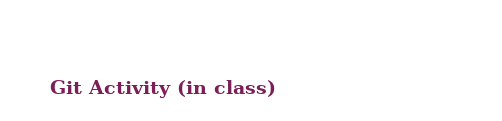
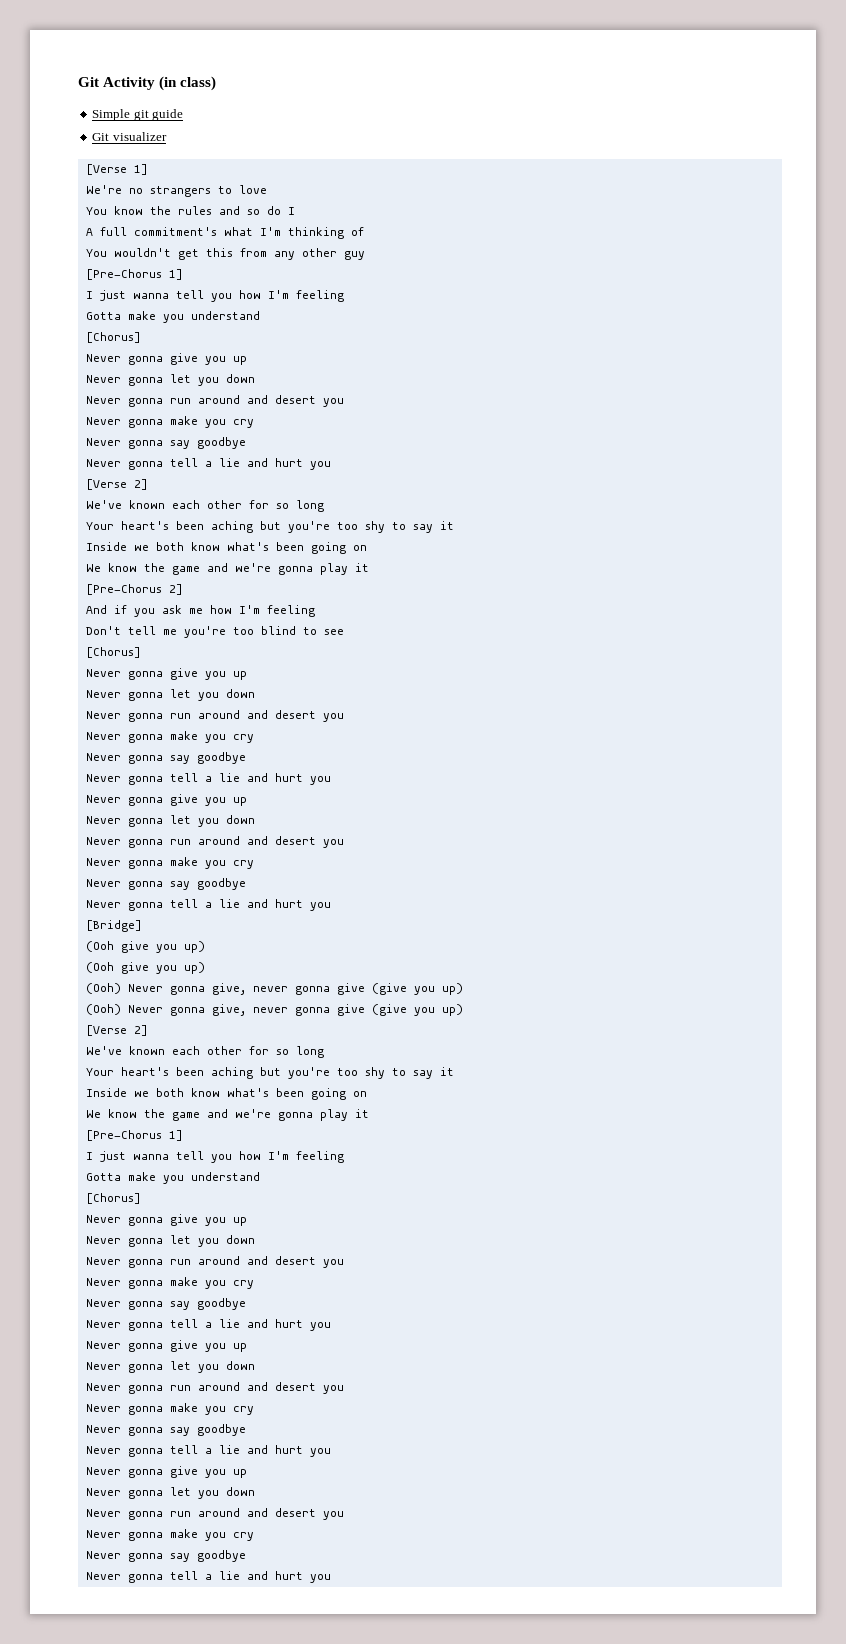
+ Simple git guide
+ Git visualizer
+ [Verse 1]
+ We're no strangers to love
+ You know the rules and so do I
+ A full commitment's what I'm thinking of
+ You wouldn't get this from any other guy
+ [Pre-Chorus 1]
+ I just wanna tell you how I'm feeling
+ Gotta make you understand
+ [Chorus]
+ Never gonna give you up
+ Never gonna let you down
+ Never gonna run around and desert you
+ Never gonna make you cry
+ Never gonna say goodbye
+ Never gonna tell a lie and hurt you
+ [Verse 2]
+ We've known each other for so long
+ Your heart's been aching but you're too shy to say it
+ Inside we both know what's been going on
+ We know the game and we're gonna play it
+ [Pre-Chorus 2]
+ And if you ask me how I'm feeling
+ Don't tell me you're too blind to see
+ [Chorus]
+ Never gonna give you up
+ Never gonna let you down
+ Never gonna run around and desert you
+ Never gonna make you cry
+ Never gonna say goodbye
+ Never gonna tell a lie and hurt you
+ Never gonna give you up
+ Never gonna let you down
+ Never gonna run around and desert you
+ Never gonna make you cry
+ Never gonna say goodbye
+ Never gonna tell a lie and hurt you
+ [Bridge]
+ (Ooh give you up)
+ (Ooh give you up)
+ (Ooh) Never gonna give, never gonna give (give you up)
+ (Ooh) Never gonna give, never gonna give (give you up)
+ [Verse 2]
+ We've known each other for so long
+ Your heart's been aching but you're too shy to say it
+ Inside we both know what's been going on
+ We know the game and we're gonna play it
+ [Pre-Chorus 1]
+ I just wanna tell you how I'm feeling
+ Gotta make you understand
+ [Chorus]
+ Never gonna give you up
+ Never gonna let you down
+ Never gonna run around and desert you
+ Never gonna make you cry
+ Never gonna say goodbye
+ Never gonna tell a lie and hurt you
+ Never gonna give you up
+ Never gonna let you down
+ Never gonna run around and desert you
+ Never gonna make you cry
+ Never gonna say goodbye
+ Never gonna tell a lie and hurt you
+ Never gonna give you up
+ Never gonna let you down
+ Never gonna run around and desert you
+ Never gonna make you cry
+ Never gonna say goodbye
+ Never gonna tell a lie and hurt you

